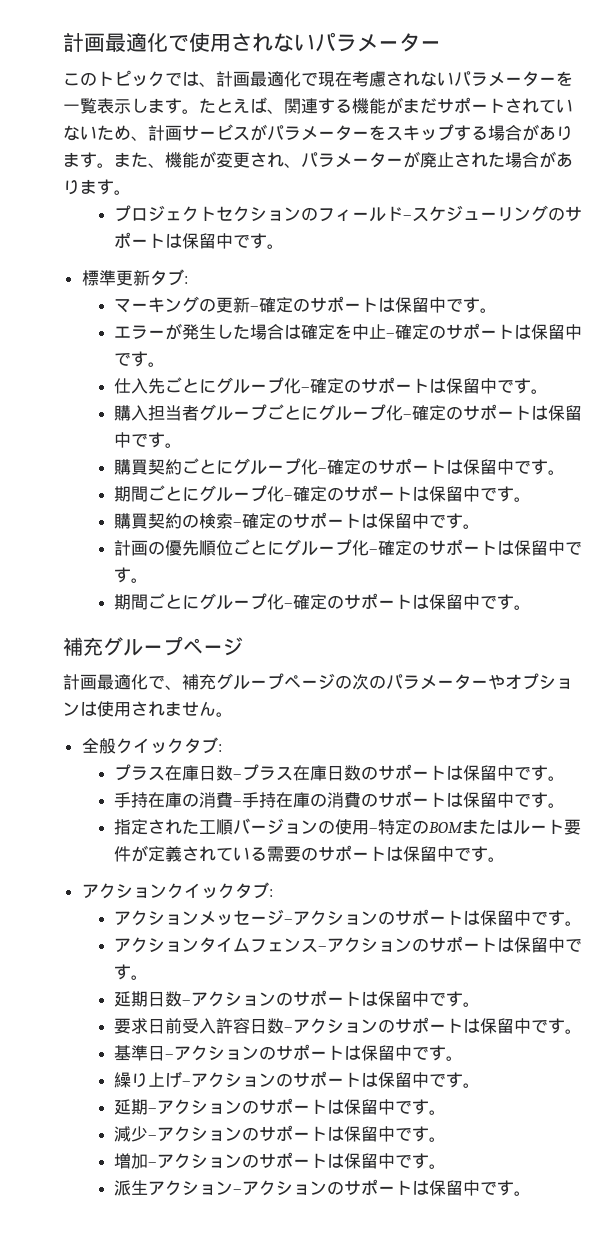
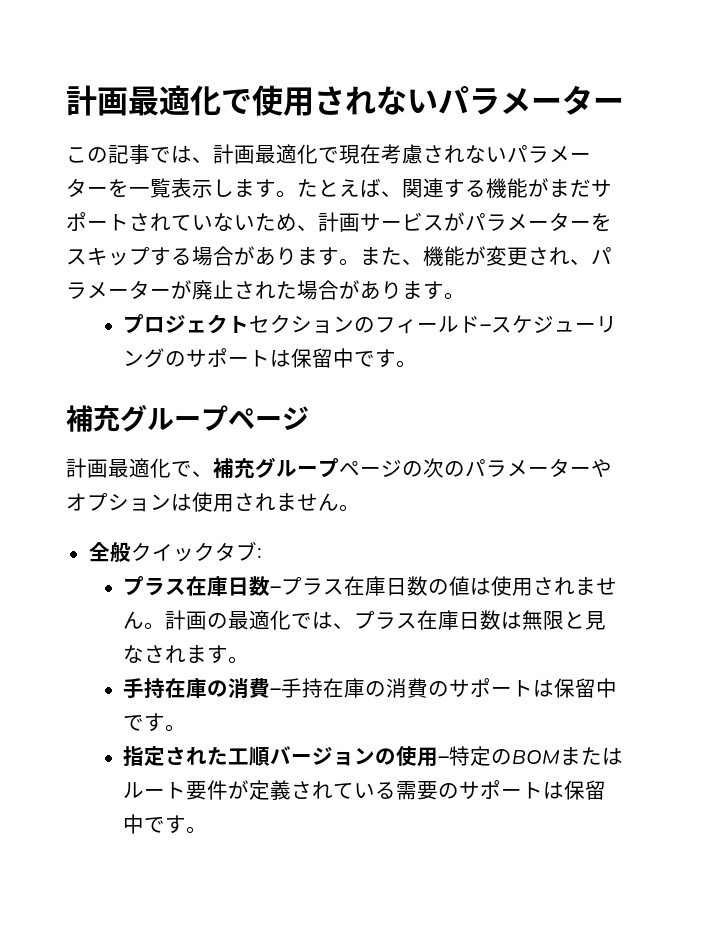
- このトピックでは、計画最適化で現在考慮されないパラメーターを一覧表示します。
+ この記事では、計画最適化で現在考慮されないパラメーターを一覧表示します。
- 標準更新タブ:
- マーキングの更新–確定のサポートは保留中です。
- エラーが発生した場合は確定を中止–確定のサポートは保留中です。
- 仕入先ごとにグループ化–確定のサポートは保留中です。
- 購入担当者グループごとにグループ化–確定のサポートは保留中です。
- 購買契約ごとにグループ化–確定のサポートは保留中です。
- 期間ごとにグループ化–確定のサポートは保留中です。
- 購買契約の検索–確定のサポートは保留中です。
- 計画の優先順位ごとにグループ化–確定のサポートは保留中です。
- 期間ごとにグループ化–確定のサポートは保留中です。
- プラス在庫日数–プラス在庫日数のサポートは保留中です。
+ プラス在庫日数–プラス在庫日数の値は使用されません。計画の最適化では、プラス在庫日数は無限と見なされます。
- アクションクイックタブ:
- アクションメッセージ–アクションのサポートは保留中です。
- アクションタイムフェンス–アクションのサポートは保留中です。
- 延期日数–アクションのサポートは保留中です。
- 要求日前受入許容日数–アクションのサポートは保留中です。
- 基準日–アクションのサポートは保留中です。
- 繰り上げ–アクションのサポートは保留中です。
- 延期–アクションのサポートは保留中です。
- 減少–アクションのサポートは保留中です。
- 増加–アクションのサポートは保留中です。
- 派生アクション–アクションのサポートは保留中です。

